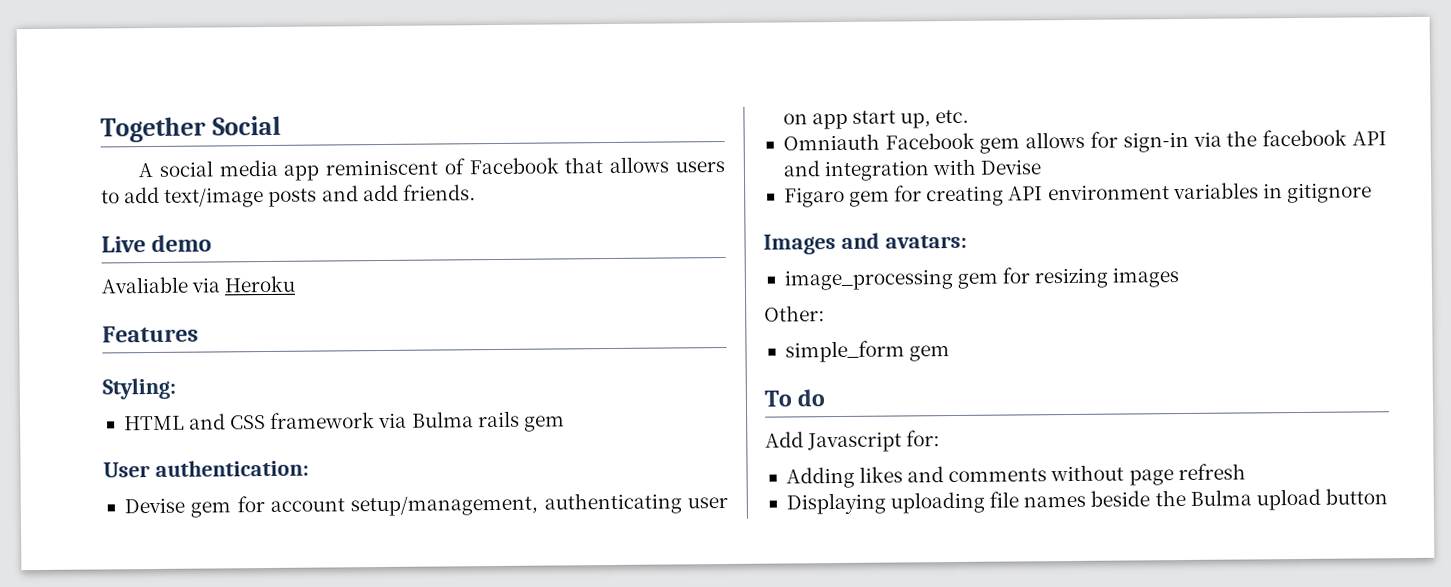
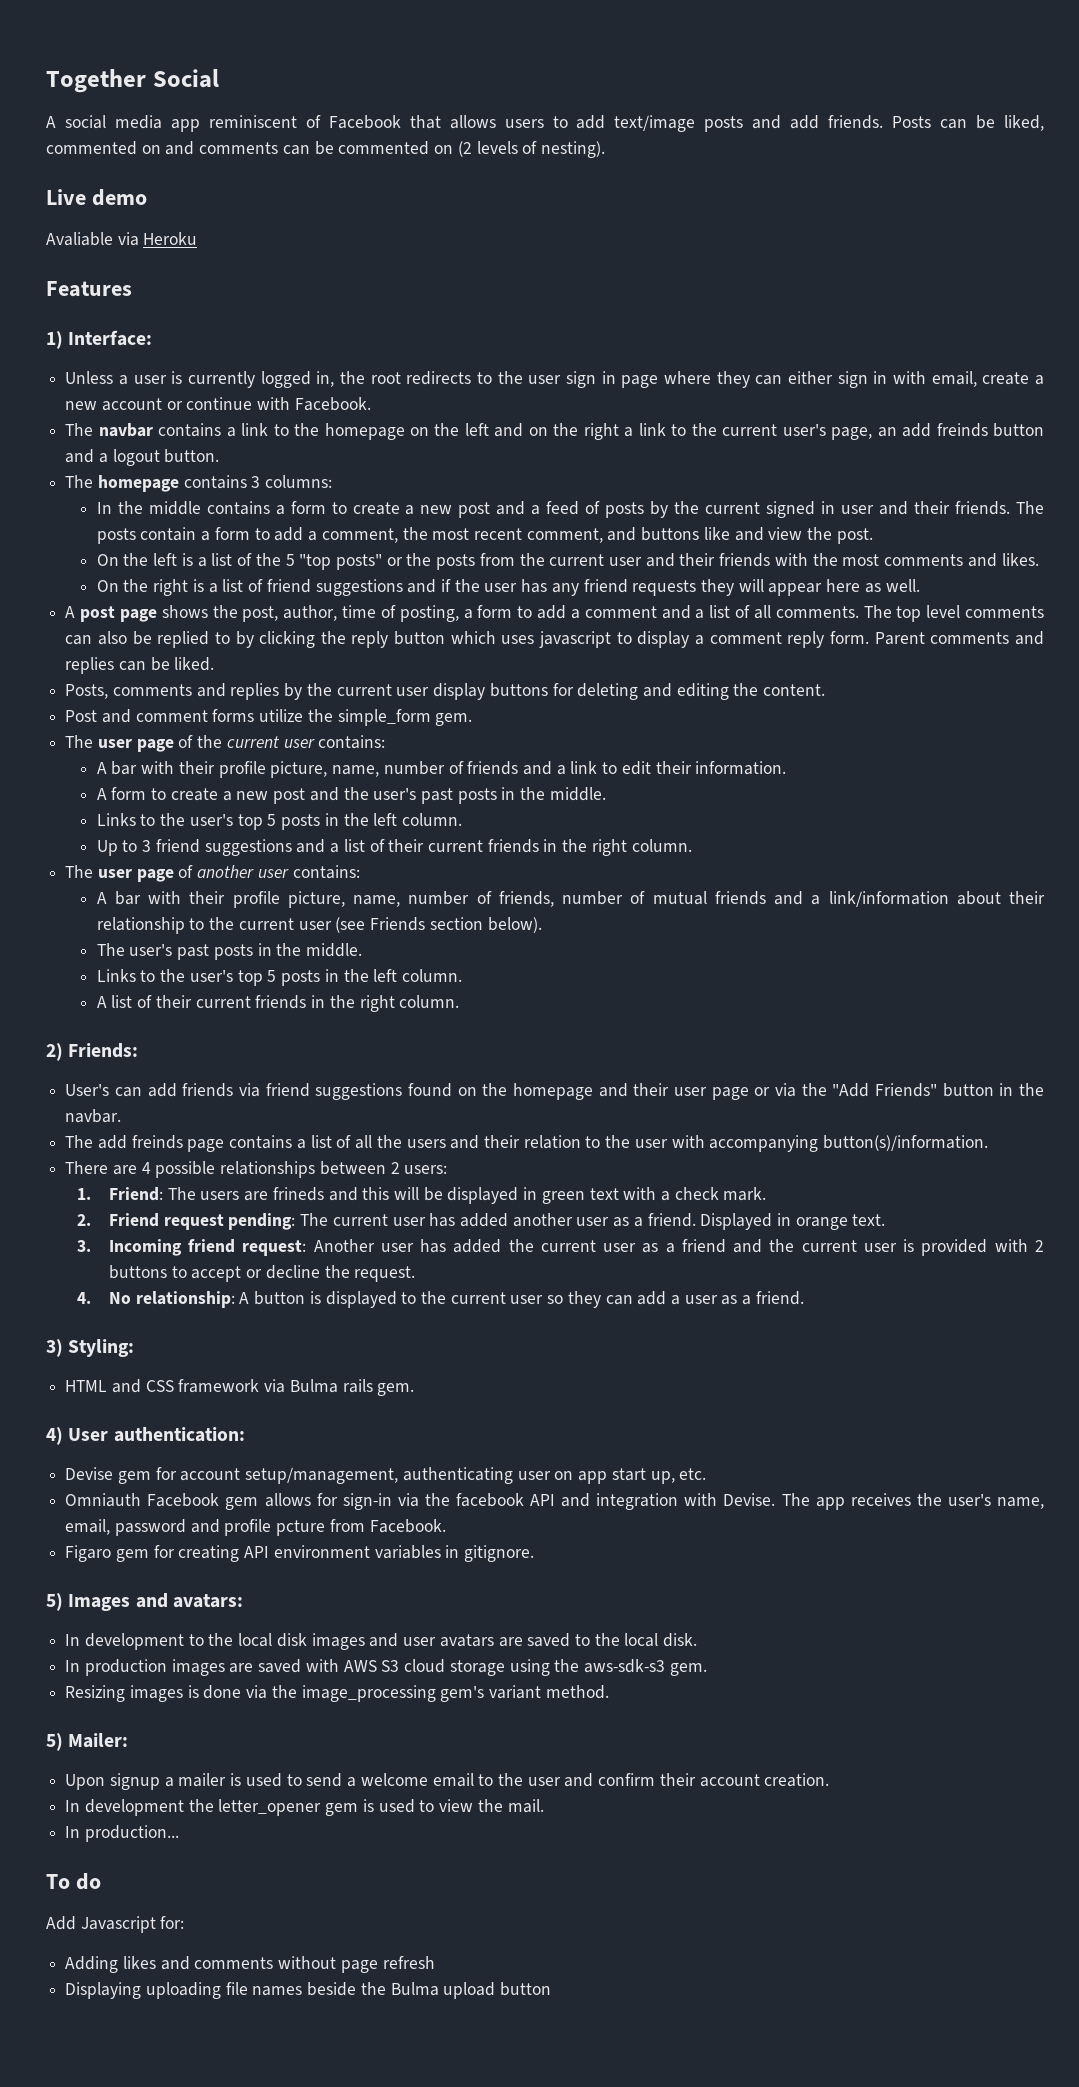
+ Posts can be liked, commented on and comments can be commented on (2 levels of nesting).
- Styling:
+ 1) Interface:
+ Unless a user is currently logged in, the root redirects to the user sign in page where they can either sign in with email, create a new account or continue with Facebook.
+ The navbar contains a link to the homepage on the left and on the right a link to the current user's page, an add freinds button and a logout button.
+ The homepage contains 3 columns:
+ In the middle contains a form to create a new post and a feed of posts by the current signed in user and their friends. The posts contain a form to add a comment, the most recent comment, and buttons like and view the post.
+ On the left is a list of the 5 "top posts" or the posts from the current user and their friends with the most comments and likes.
+ On the right is a list of friend suggestions and if the user has any friend requests they will appear here as well.
+ A post page shows the post, author, time of posting, a form to add a comment and a list of all comments. The top level comments can also be replied to by clicking the reply button which uses javascript to display a comment reply form. Parent comments and replies can be liked.
+ Posts, comments and replies by the current user display buttons for deleting and editing the content.
+ Post and comment forms utilize the simple_form gem.
+ The user page of the current user contains:
+ A bar with their profile picture, name, number of friends and a link to edit their information.
+ A form to create a new post and the user's past posts in the middle.
+ Links to the user's top 5 posts in the left column.
+ Up to 3 friend suggestions and a list of their current friends in the right column.
+ The user page of another user contains:
+ A bar with their profile picture, name, number of friends, number of mutual friends and a link/information about their relationship to the current user (see Friends section below).
+ The user's past posts in the middle.
+ Links to the user's top 5 posts in the left column.
+ A list of their current friends in the right column.
+ 2) Friends:
+ User's can add friends via friend suggestions found on the homepage and their user page or via the "Add Friends" button in the navbar.
+ The add freinds page contains a list of all the users and their relation to the user with accompanying button(s)/information.
+ There are 4 possible relationships between 2 users:
+ 1. Friend: The users are frineds and this will be displayed in green text with a check mark.
+ 2. Friend request pending: The current user has added another user as a friend. Displayed in orange text.
+ 3. Incoming friend request: Another user has added the current user as a friend and the current user is provided with 2 buttons to accept or decline the request.
+ 4. No relationship: A button is displayed to the current user so they can add a user as a friend.
+ 3) Styling:
- HTML and CSS framework via Bulma rails gem
- User authentication:
+ HTML and CSS framework via Bulma rails gem.
+ 4) User authentication:
- Omniauth Facebook gem allows for sign-in via the facebook API and integration with Devise
+ Omniauth Facebook gem allows for sign-in via the facebook API and integration with Devise. The app receives the user's name, email, password and profile pcture from Facebook.
- Figaro gem for creating API environment variables in gitignore
- Images and avatars:
+ Figaro gem for creating API environment variables in gitignore.
+ 5) Images and avatars:
- image_processing gem for resizing images
- Other:
- simple_form gem
+ In development to the local disk images and user avatars are saved to the local disk.
+ In production images are saved with AWS S3 cloud storage using the aws-sdk-s3 gem.
+ Resizing images is done via the image_processing gem's variant method.
+ 5) Mailer:
+ Upon signup a mailer is used to send a welcome email to the user and confirm their account creation.
+ In development the letter_opener gem is used to view the mail.
+ In production...

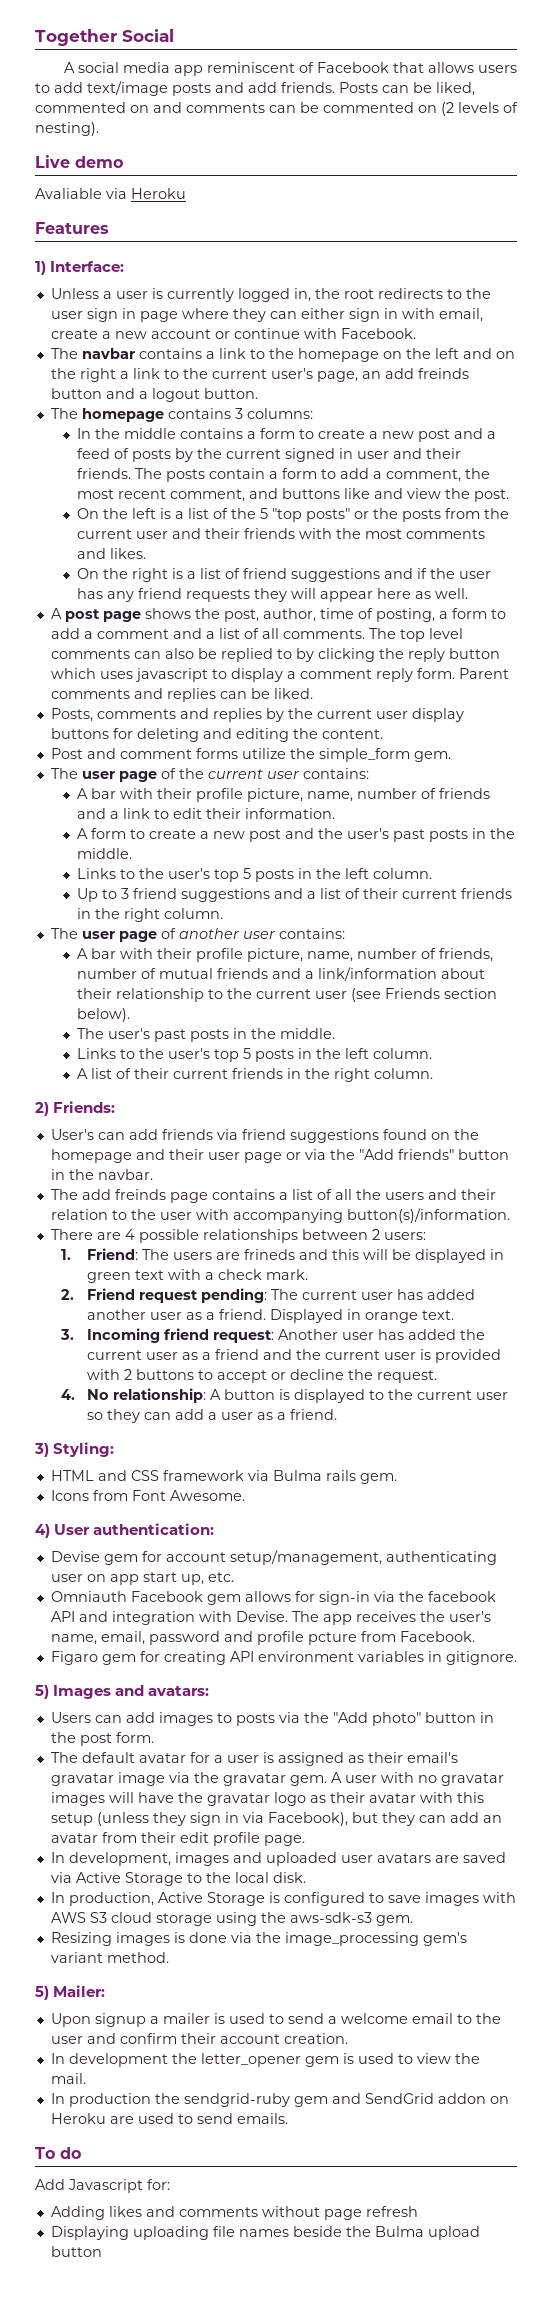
- User's can add friends via friend suggestions found on the homepage and their user page or via the "Add Friends" button in the navbar.
+ User's can add friends via friend suggestions found on the homepage and their user page or via the "Add friends" button in the navbar.
+ Icons from Font Awesome.
- In development to the local disk images and user avatars are saved to the local disk.
+ Users can add images to posts via the "Add photo" button in the post form.
+ The default avatar for a user is assigned as their email's gravatar image via the gravatar gem. A user with no gravatar images will have the gravatar logo as their avatar with this setup (unless they sign in via Facebook), but they can add an avatar from their edit profile page.
+ In development, images and uploaded user avatars are saved via Active Storage to the local disk.
- In production images are saved with AWS S3 cloud storage using the aws-sdk-s3 gem.
+ In production, Active Storage is configured to save images with AWS S3 cloud storage using the aws-sdk-s3 gem.
- In production...
+ In production the sendgrid-ruby gem and SendGrid addon on Heroku are used to send emails.

